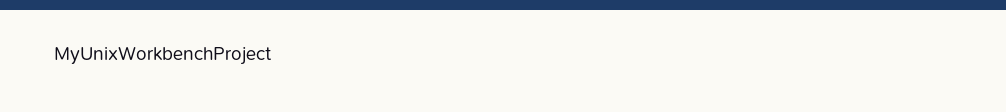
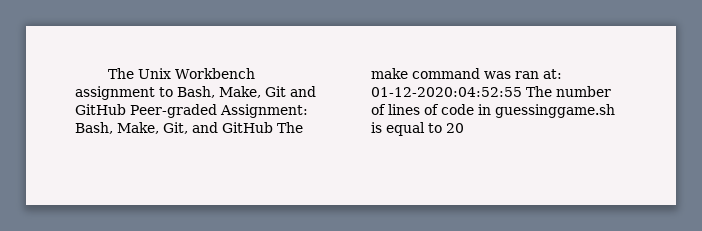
- MyUnixWorkbenchProject
+ The Unix Workbench assignment to Bash, Make, Git and GitHub Peer-graded Assignment: Bash, Make, Git, and GitHub The make command was ran at: 01-12-2020:04:52:55 The number of lines of code in guessinggame.sh is equal to 20

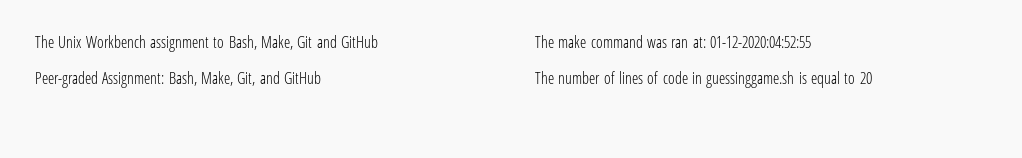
- The Unix Workbench assignment to Bash, Make, Git and GitHub Peer-graded Assignment: Bash, Make, Git, and GitHub The make command was ran at: 01-12-2020:04:52:55 The number of lines of code in guessinggame.sh is equal to 20
+ The Unix Workbench assignment to Bash, Make, Git and GitHub
+ Peer-graded Assignment: Bash, Make, Git, and GitHub
+ The make command was ran at: 01-12-2020:04:52:55
+ The number of lines of code in guessinggame.sh is equal to 20

